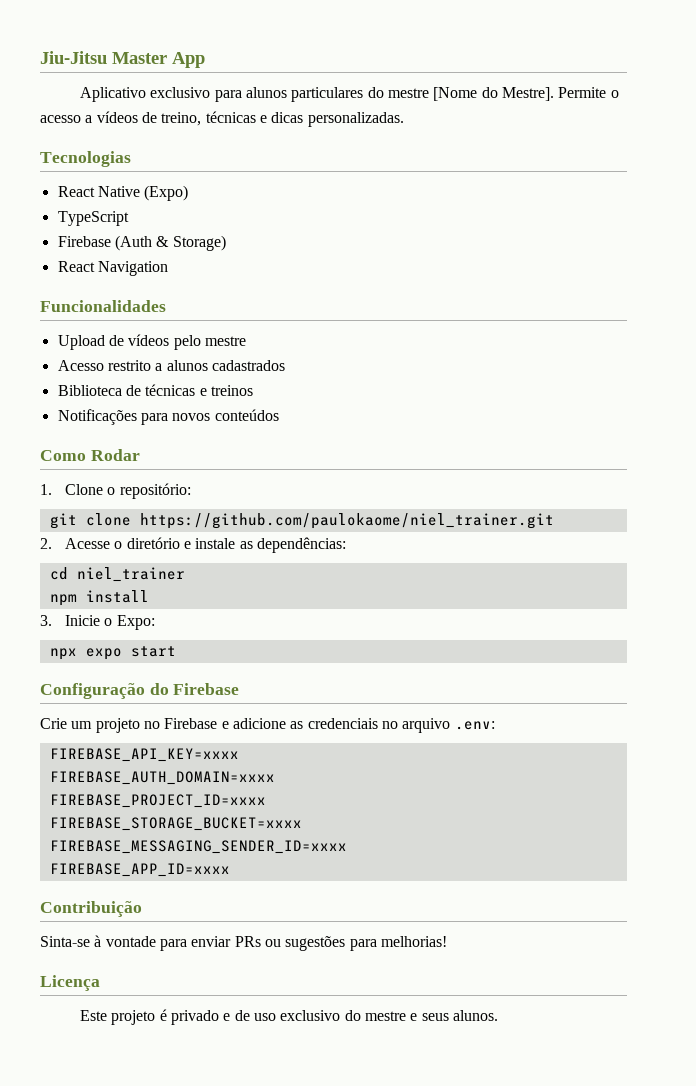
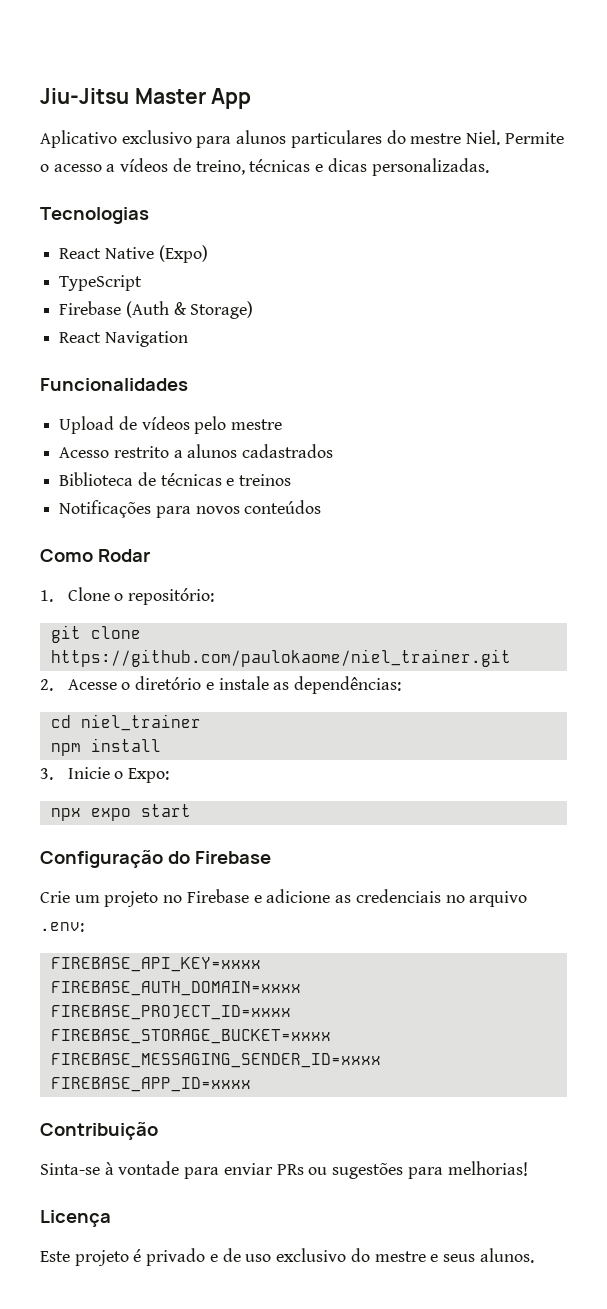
- Aplicativo exclusivo para alunos particulares do mestre [Nome do Mestre].
+ Aplicativo exclusivo para alunos particulares do mestre Niel.

